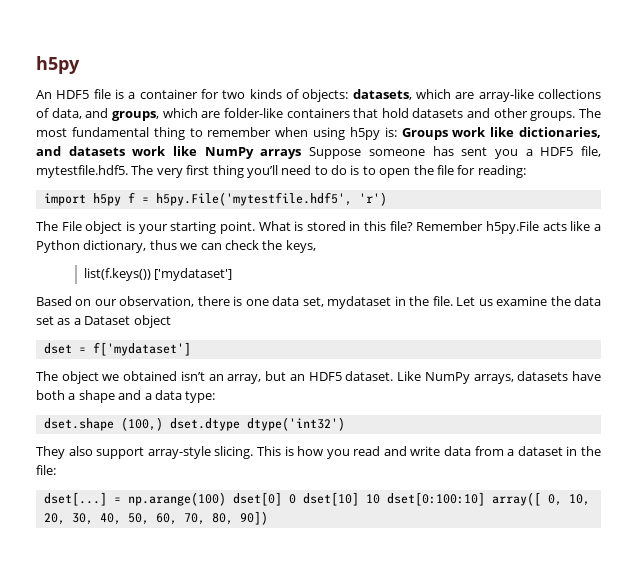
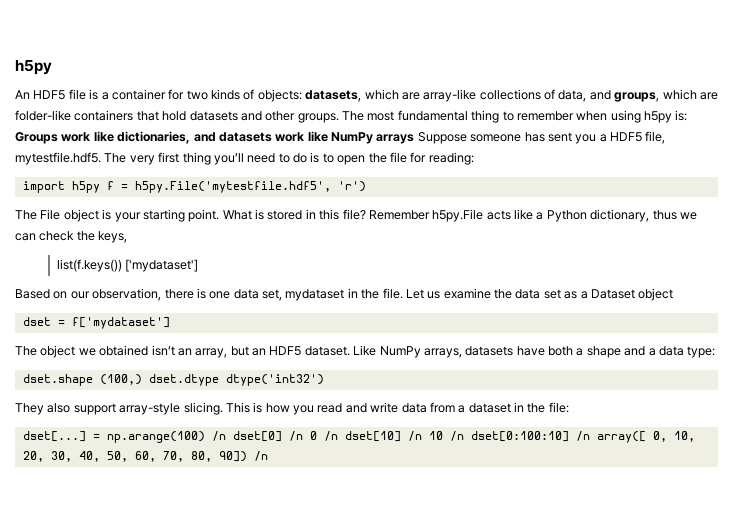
- = np.arange(100) dset[0] 0 dset[10] 10 dset[0:100:10] array([ 0, 10, 20, 30, 40, 50, 60, 70, 80, 90])
+ = np.arange(100) /n dset[0] /n 0 /n dset[10] /n 10 /n dset[0:100:10] /n array([ 0, 10, 20, 30, 40, 50, 60, 70, 80, 90]) /n

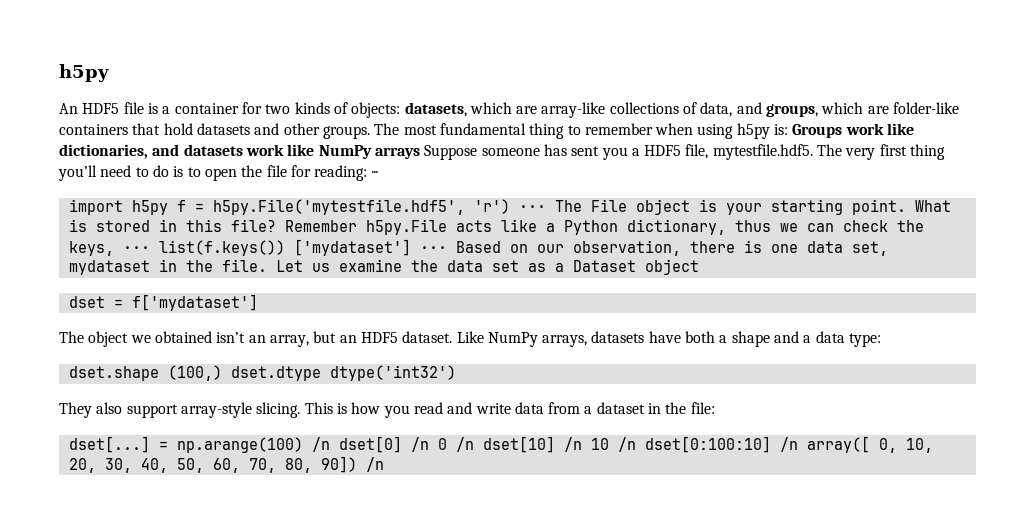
- The most fundamental thing to remember when using h5py is: Groups work like dictionaries, and datasets work like NumPy arrays Suppose someone has sent you a HDF5 file, mytestfile.hdf5. The very first thing you’ll need to do is to open the file for reading:
+ The most fundamental thing to remember when using h5py is: Groups work like dictionaries, and datasets work like NumPy arrays Suppose someone has sent you a HDF5 file, mytestfile.hdf5. The very first thing you’ll need to do is to open the file for reading: ···
- import h5py f = h5py.File('mytestfile.hdf5', 'r')
- The File object is your starting point.
+ import h5py f = h5py.File('mytestfile.hdf5', 'r') ··· The File object is your starting point.
- Remember h5py.File acts like a Python dictionary, thus we can check the keys,
- list(f.keys()) ['mydataset']
- Based on our observation, there is one data set, mydataset in the file.
+ Remember h5py.File acts like a Python dictionary, thus we can check the keys, ··· list(f.keys()) ['mydataset'] ··· Based on our observation, there is one data set, mydataset in the file.

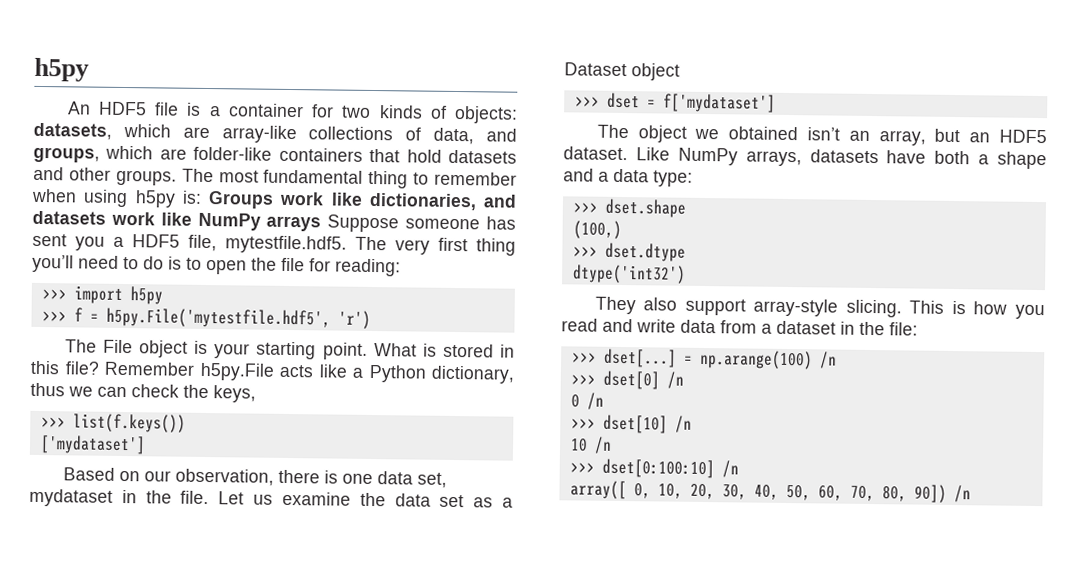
- The most fundamental thing to remember when using h5py is: Groups work like dictionaries, and datasets work like NumPy arrays Suppose someone has sent you a HDF5 file, mytestfile.hdf5. The very first thing you’ll need to do is to open the file for reading: ···
- import h5py f = h5py.File('mytestfile.hdf5', 'r') ··· The File object is your starting point.
+ The most fundamental thing to remember when using h5py is: Groups work like dictionaries, and datasets work like NumPy arrays Suppose someone has sent you a HDF5 file, mytestfile.hdf5. The very first thing you’ll need to do is to open the file for reading:
+ >>> import h5py
+ >>> f = h5py.File('mytestfile.hdf5', 'r')
+ The File object is your starting point.
- Remember h5py.File acts like a Python dictionary, thus we can check the keys, ··· list(f.keys()) ['mydataset'] ··· Based on our observation, there is one data set, mydataset in the file.
+ Remember h5py.File acts like a Python dictionary, thus we can check the keys,
+ >>> list(f.keys())
+ ['mydataset']
+ Based on our observation, there is one data set, mydataset in the file.
- dset = f['mydataset']
+ >>> dset = f['mydataset']
- dset.shape (100,) dset.dtype dtype('int32')
+ >>> dset.shape
+ (100,)
+ >>> dset.dtype
+ dtype('int32')
- dset[...]
+ >>> dset[...]
- = np.arange(100) /n dset[0] /n 0 /n dset[10] /n 10 /n dset[0:100:10] /n array([ 0, 10, 20, 30, 40, 50, 60, 70, 80, 90]) /n
+ = np.arange(100) /n
+ >>> dset[0] /n
+ 0 /n
+ >>> dset[10] /n
+ 10 /n
+ >>> dset[0:100:10] /n
+ array([ 0, 10, 20, 30, 40, 50, 60, 70, 80, 90]) /n

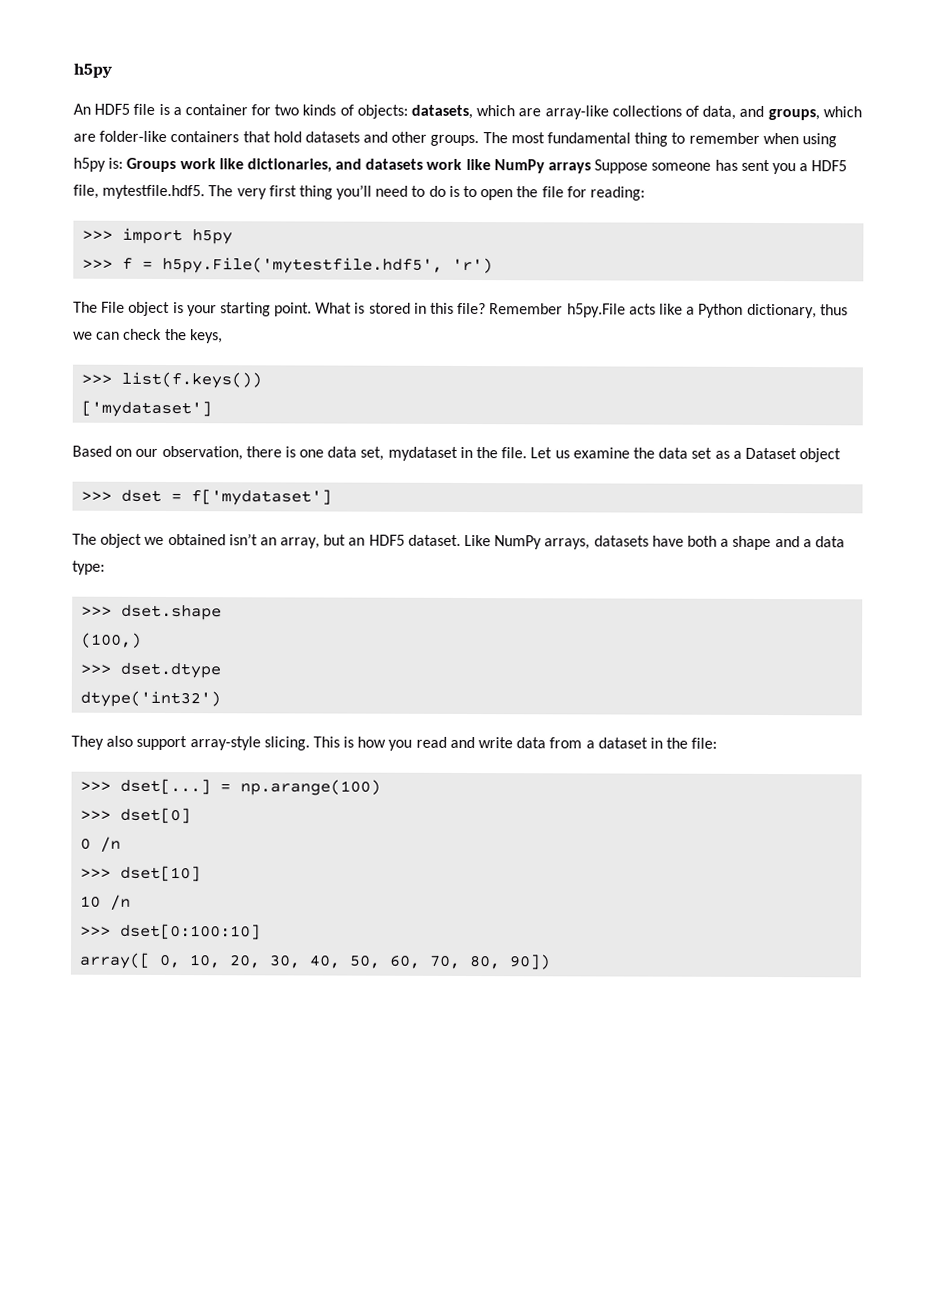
- = np.arange(100) /n
+ = np.arange(100)
- >>> dset[0] /n
+ >>> dset[0]
- >>> dset[10] /n
+ >>> dset[10]
- >>> dset[0:100:10] /n
+ >>> dset[0:100:10]
- array([ 0, 10, 20, 30, 40, 50, 60, 70, 80, 90]) /n
+ array([ 0, 10, 20, 30, 40, 50, 60, 70, 80, 90])

